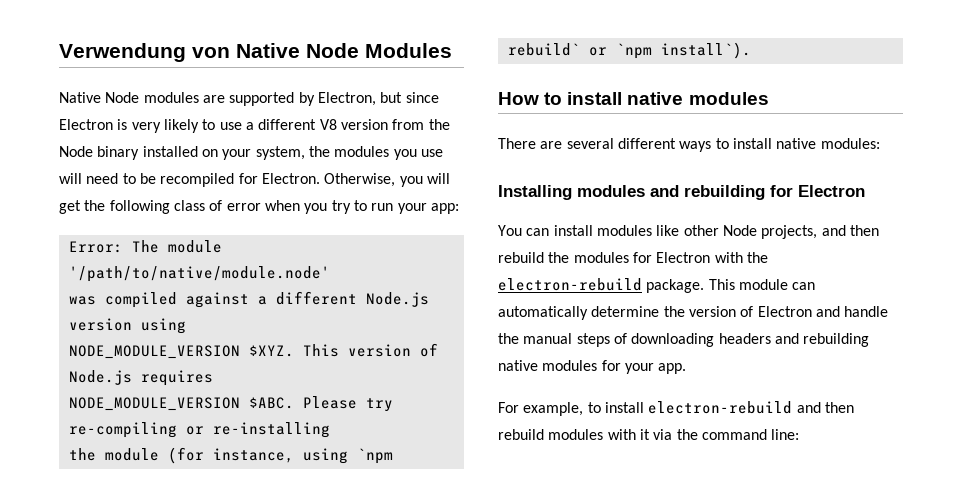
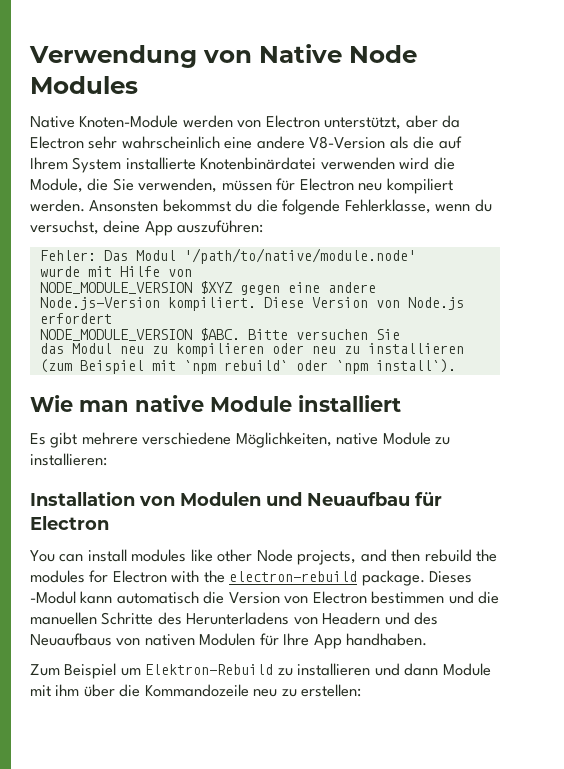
- Native Node modules are supported by Electron, but since Electron is very likely to use a different V8 version from the Node binary installed on your system, the modules you use will need to be recompiled for Electron. Otherwise, you will get the following class of error when you try to run your app:
- Error: The module '/path/to/native/module.node'
- was compiled against a different Node.js version using
- NODE_MODULE_VERSION $XYZ. This version of Node.js requires
- NODE_MODULE_VERSION $ABC. Please try re-compiling or re-installing
- the module (for instance, using `npm rebuild` or `npm install`).
+ Native Knoten-Module werden von Electron unterstützt, aber da Electron sehr wahrscheinlich eine andere V8-Version als die auf Ihrem System installierte Knotenbinärdatei verwenden wird die Module, die Sie verwenden, müssen für Electron neu kompiliert werden. Ansonsten bekommst du die folgende Fehlerklasse, wenn du versuchst, deine App auszuführen:
+ Fehler: Das Modul '/path/to/native/module.node'
+ wurde mit Hilfe von
+ NODE_MODULE_VERSION $XYZ gegen eine andere Node.js-Version kompiliert. Diese Version von Node.js erfordert
+ NODE_MODULE_VERSION $ABC. Bitte versuchen Sie
+ das Modul neu zu kompilieren oder neu zu installieren (zum Beispiel mit `npm rebuild` oder `npm install`).
- How to install native modules
- There are several different ways to install native modules:
- Installing modules and rebuilding for Electron
+ Wie man native Module installiert
+ Es gibt mehrere verschiedene Möglichkeiten, native Module zu installieren:
+ Installation von Modulen und Neuaufbau für Electron
- This module can automatically determine the version of Electron and handle the manual steps of downloading headers and rebuilding native modules for your app.
- For example, to install electron-rebuild and then rebuild modules with it via the command line:
+ Dieses -Modul kann automatisch die Version von Electron bestimmen und die manuellen Schritte des Herunterladens von Headern und des Neuaufbaus von nativen Modulen für Ihre App handhaben.
+ Zum Beispiel um Elektron-Rebuild zu installieren und dann Module mit ihm über die Kommandozeile neu zu erstellen:

